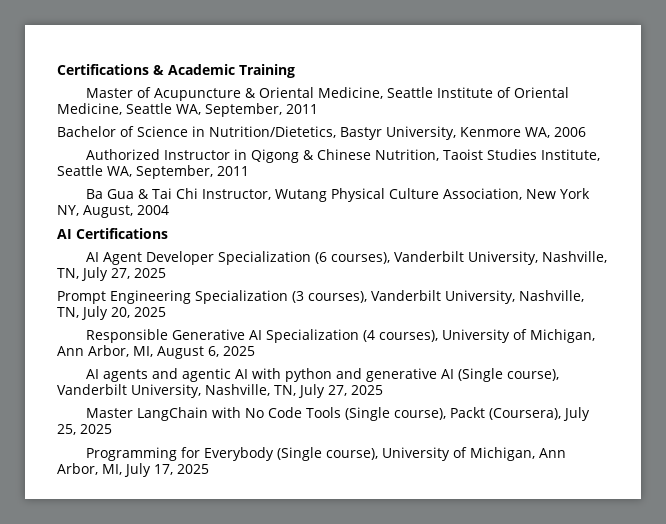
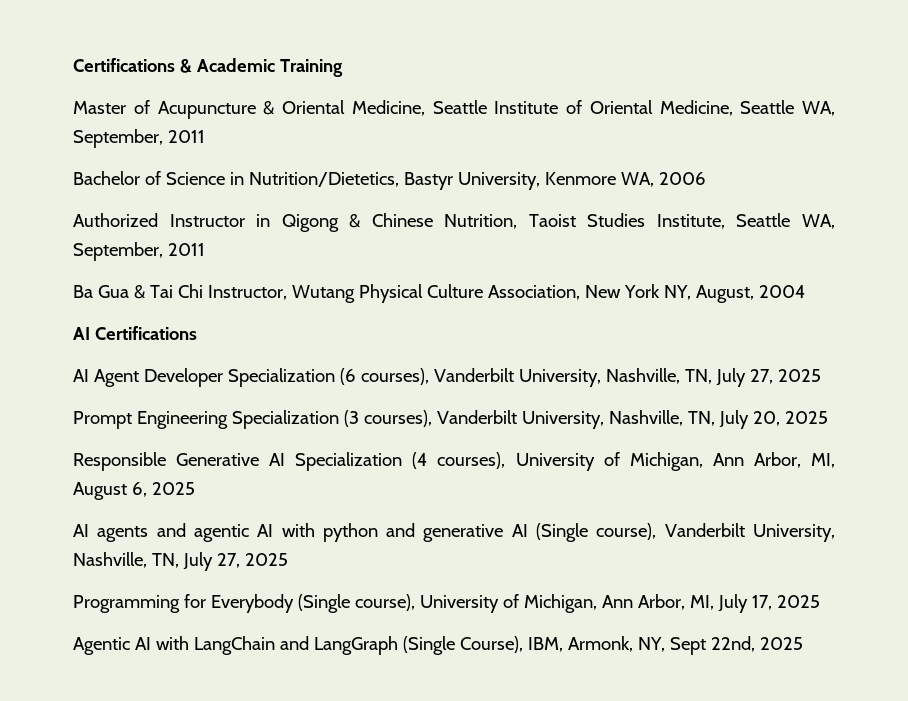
- Master LangChain with No Code Tools (Single course), Packt (Coursera), July 25, 2025
+ Agentic AI with LangChain and LangGraph (Single Course), IBM, Armonk, NY, Sept 22nd, 2025

